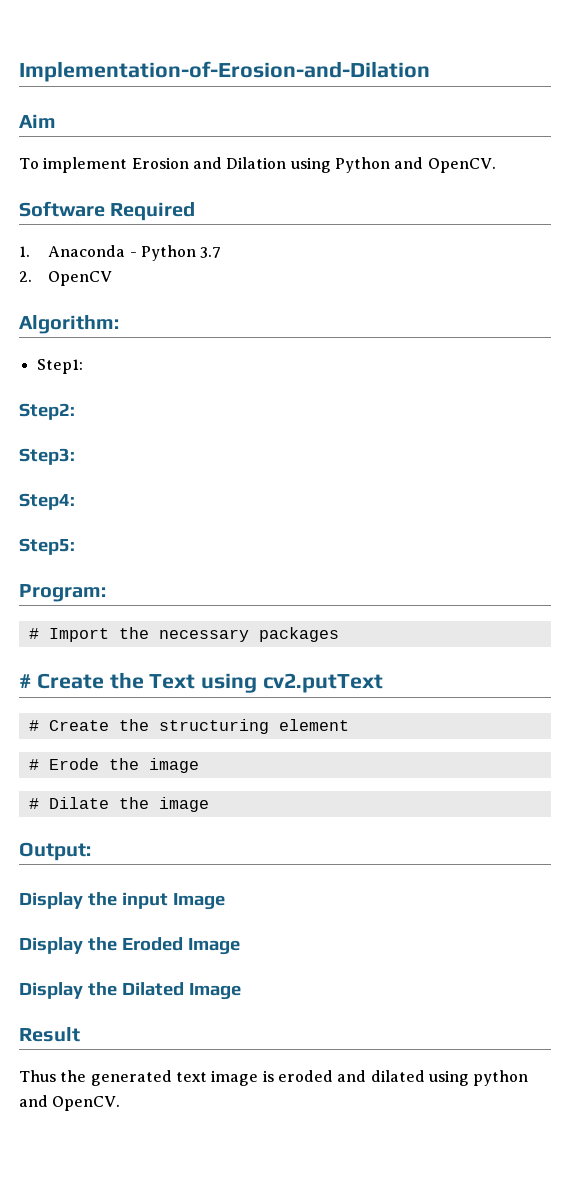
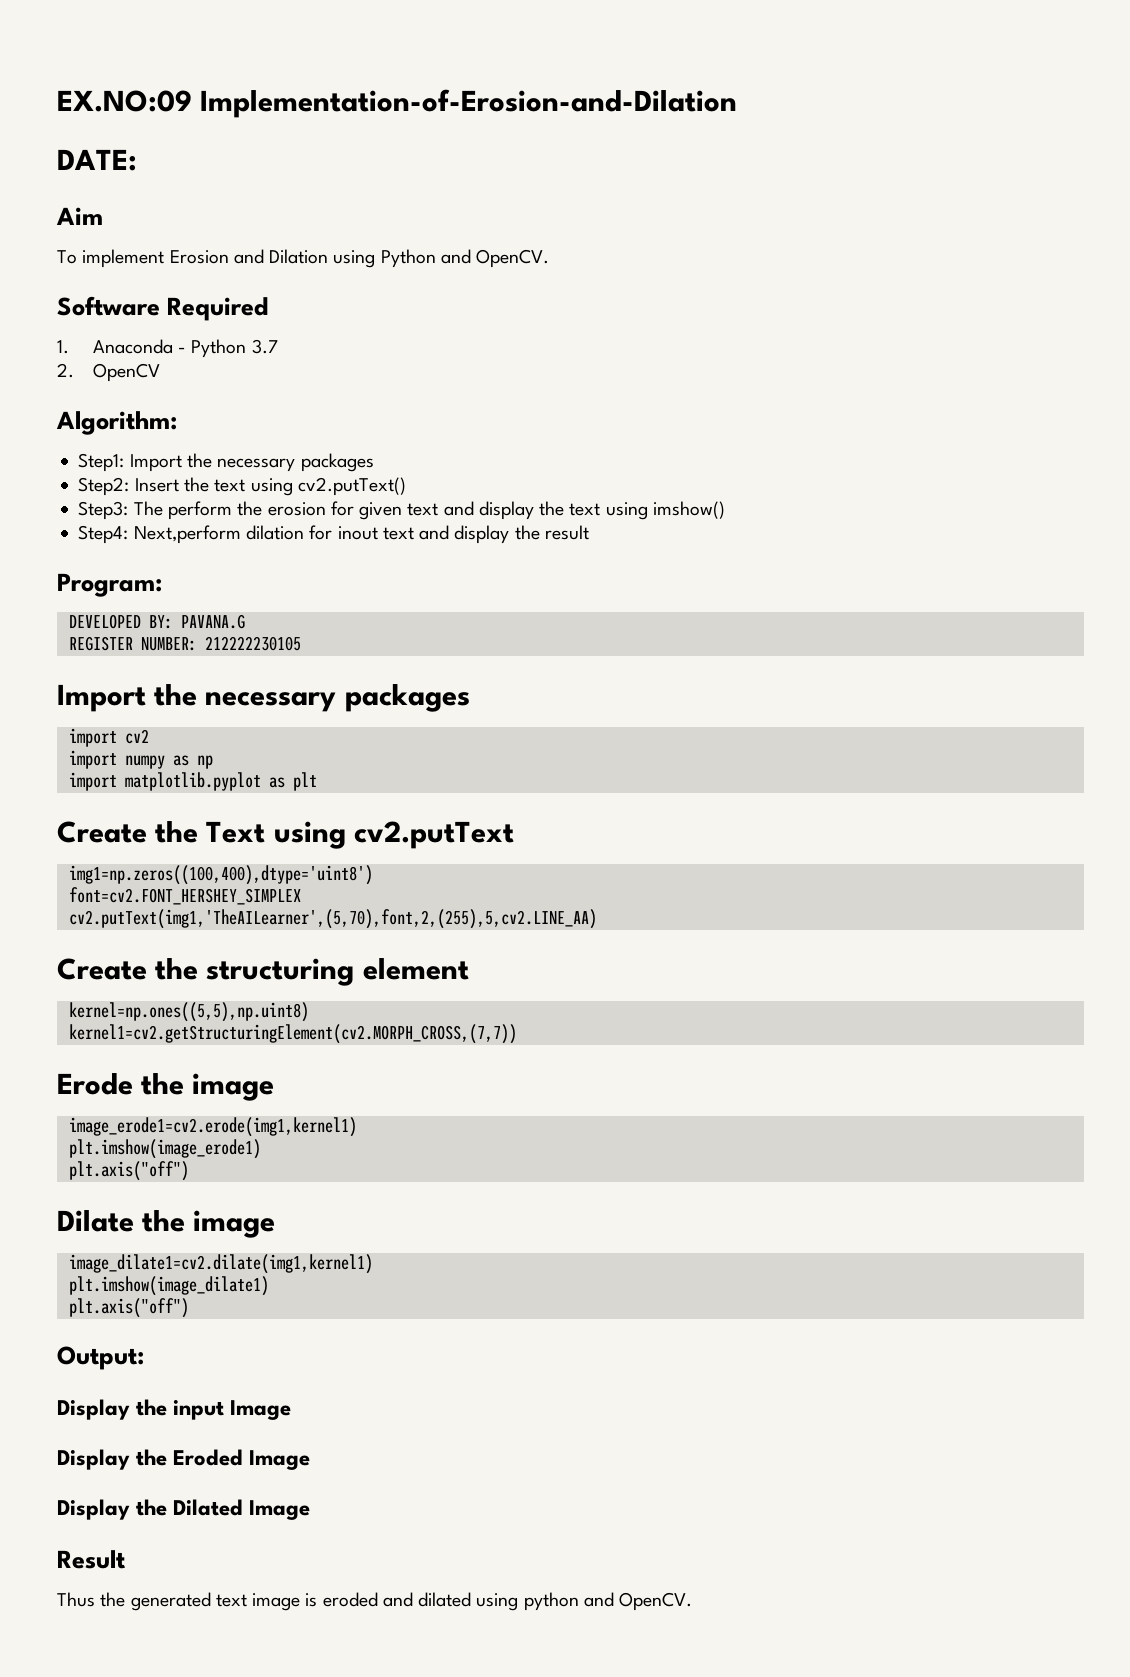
- Implementation-of-Erosion-and-Dilation
+ EX.NO:09 Implementation-of-Erosion-and-Dilation
+ DATE:
- Step1:
- Step2:
- Step3:
- Step4:
- Step5:
+ Step1: Import the necessary packages
+ Step2: Insert the text using cv2.putText()
+ Step3: The perform the erosion for given text and display the text using imshow()
+ Step4: Next,perform dilation for inout text and display the result
  Program:
- # Import the necessary packages
- # Create the Text using cv2.putText
+ DEVELOPED BY: PAVANA.G
+ REGISTER NUMBER: 212222230105
+ Import the necessary packages
+ import cv2
+ import numpy as np
+ import matplotlib.pyplot as plt
+ Create the Text using cv2.putText
- # Create the structuring element
+ img1=np.zeros((100,400),dtype='uint8')
+ font=cv2.FONT_HERSHEY_SIMPLEX
+ cv2.putText(img1,'TheAILearner',(5,70),font,2,(255),5,cv2.LINE_AA)
+ Create the structuring element
- # Erode the image
+ kernel=np.ones((5,5),np.uint8)
+ kernel1=cv2.getStructuringElement(cv2.MORPH_CROSS,(7,7))
+ Erode the image
- # Dilate the image
+ image_erode1=cv2.erode(img1,kernel1)
+ plt.imshow(image_erode1)
+ plt.axis("off")
+ Dilate the image
+ image_dilate1=cv2.dilate(img1,kernel1)
+ plt.imshow(image_dilate1)
+ plt.axis("off")

